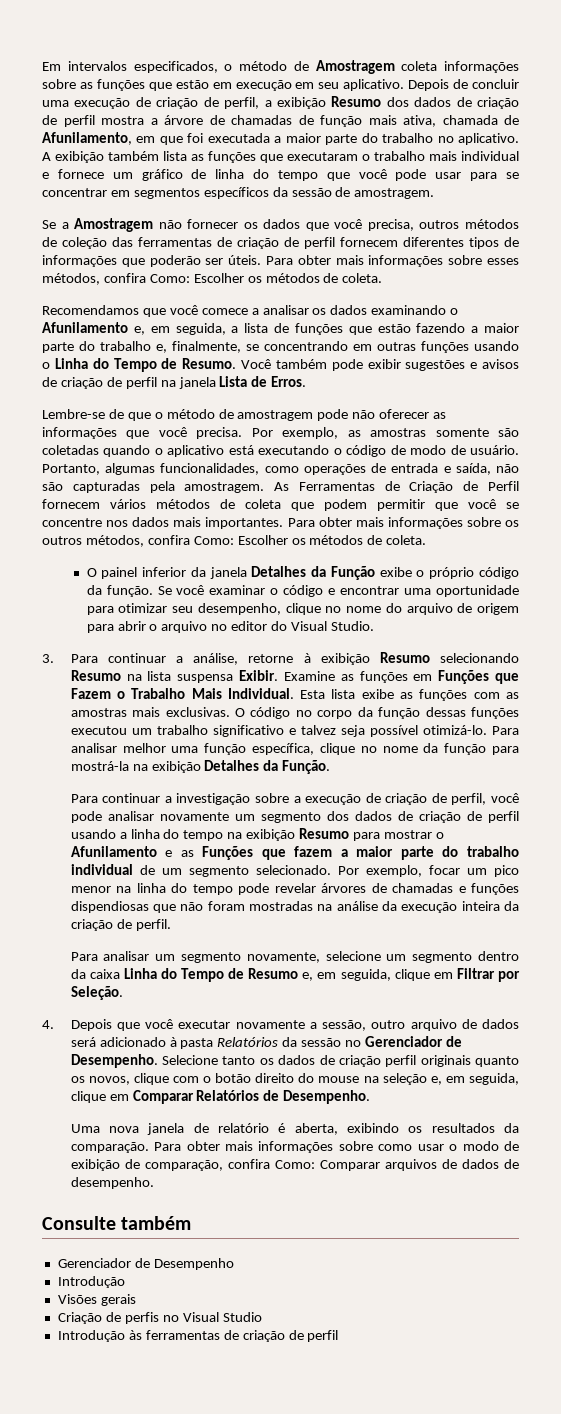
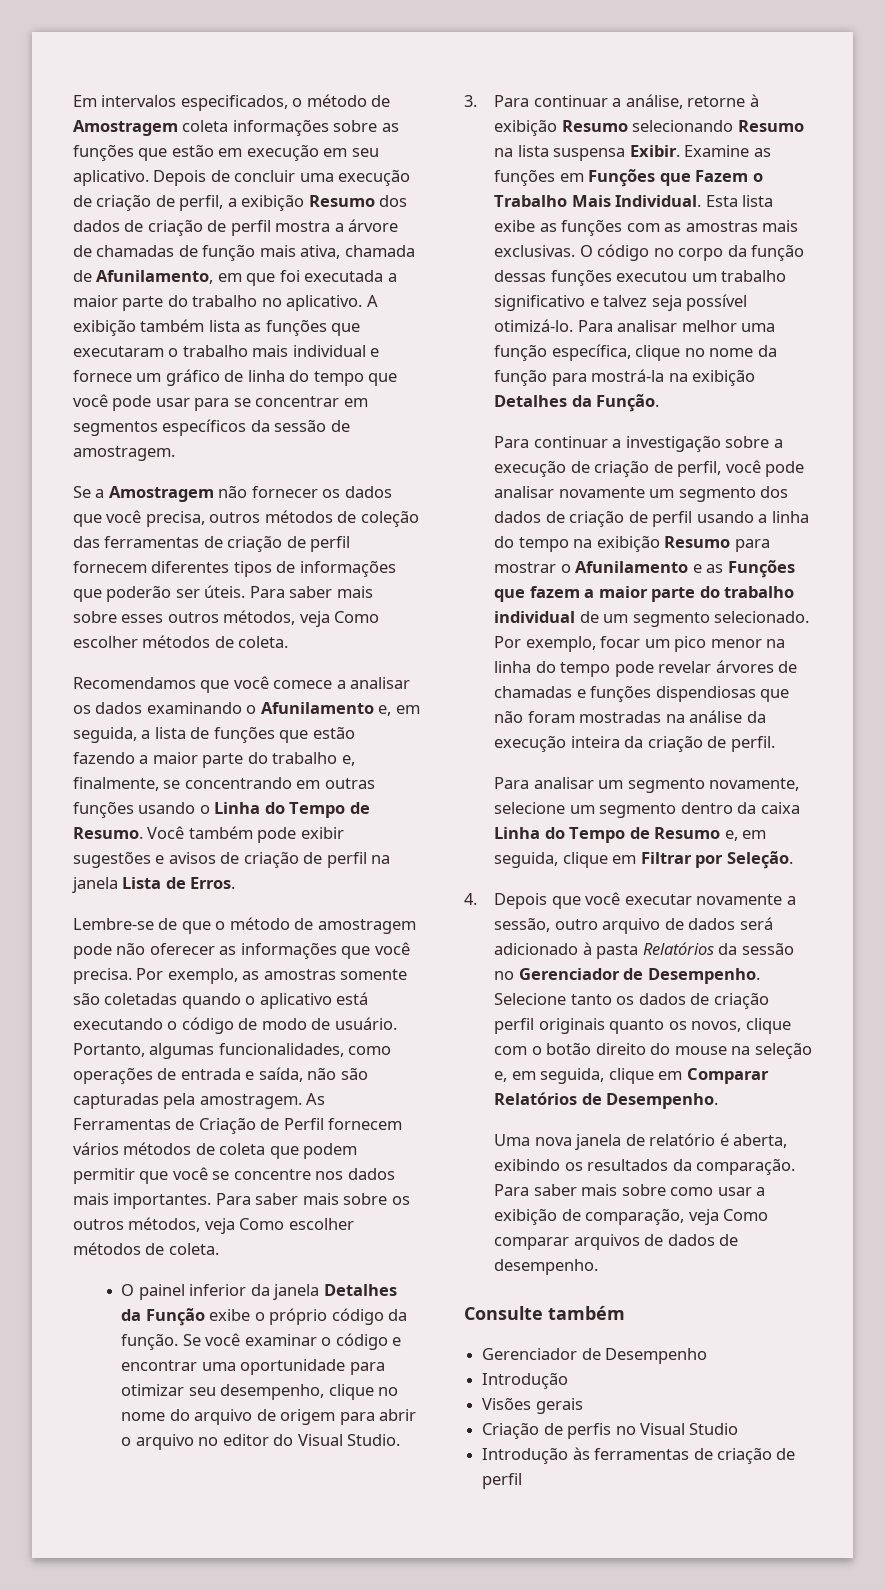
- Para obter mais informações sobre esses métodos, confira Como: Escolher os métodos de coleta.
+ Para saber mais sobre esses outros métodos, veja Como escolher métodos de coleta.
- Para obter mais informações sobre os outros métodos, confira Como: Escolher os métodos de coleta.
+ Para saber mais sobre os outros métodos, veja Como escolher métodos de coleta.
- Para obter mais informações sobre como usar o modo de exibição de comparação, confira Como: Comparar arquivos de dados de desempenho.
+ Para saber mais sobre como usar a exibição de comparação, veja Como comparar arquivos de dados de desempenho.

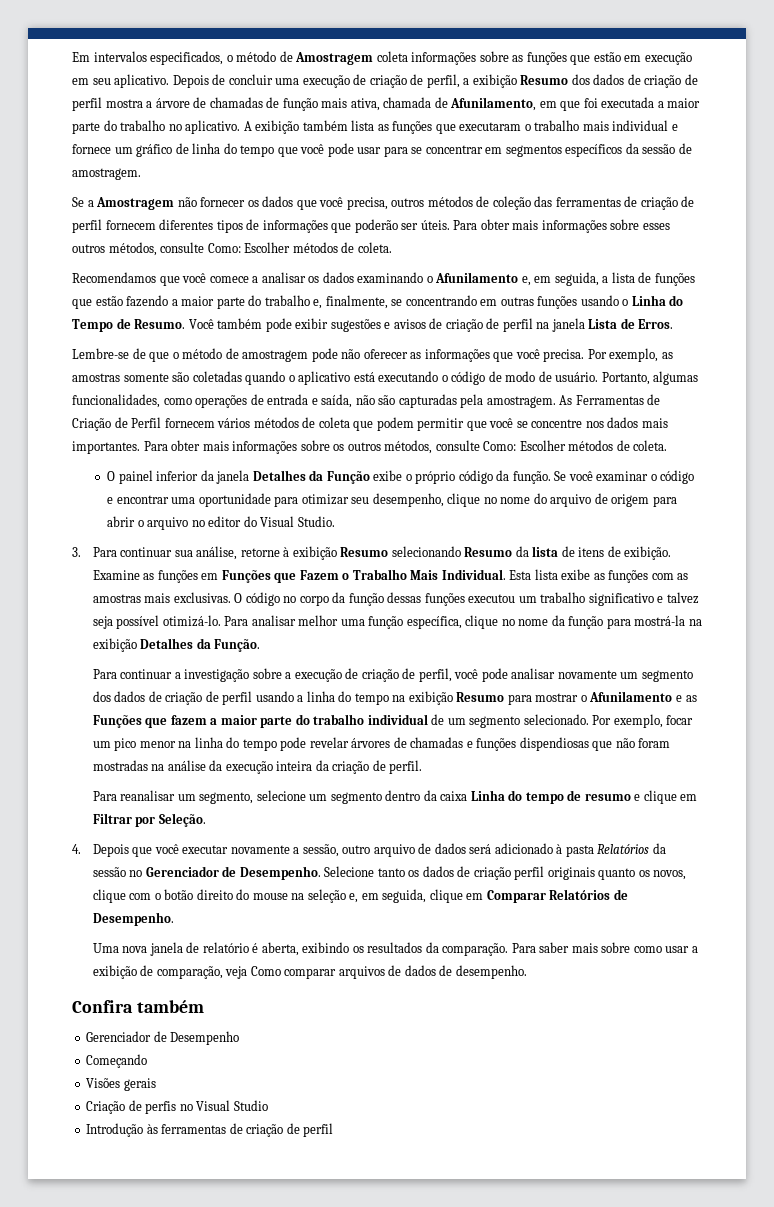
- Para saber mais sobre esses outros métodos, veja Como escolher métodos de coleta.
+ Para obter mais informações sobre esses outros métodos, consulte Como: Escolher métodos de coleta.
- Para saber mais sobre os outros métodos, veja Como escolher métodos de coleta.
+ Para obter mais informações sobre os outros métodos, consulte Como: Escolher métodos de coleta.
- 3. Para continuar a análise, retorne à exibição Resumo selecionando Resumo na lista suspensa Exibir.
+ 3. Para continuar sua análise, retorne à exibição Resumo selecionando Resumo da lista de itens de exibição.
- Para analisar um segmento novamente, selecione um segmento dentro da caixa Linha do Tempo de Resumo e, em seguida, clique em Filtrar por Seleção.
+ Para reanalisar um segmento, selecione um segmento dentro da caixa Linha do tempo de resumo e clique em Filtrar por Seleção.
- Consulte também
+ Confira também
  Gerenciador de Desempenho
- Introdução
+ Começando

